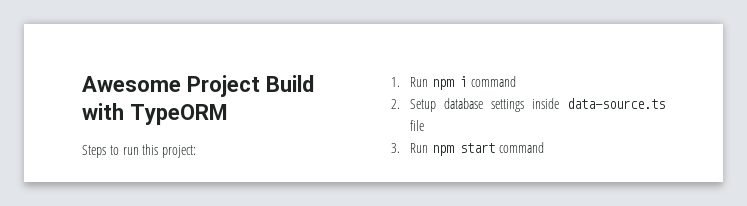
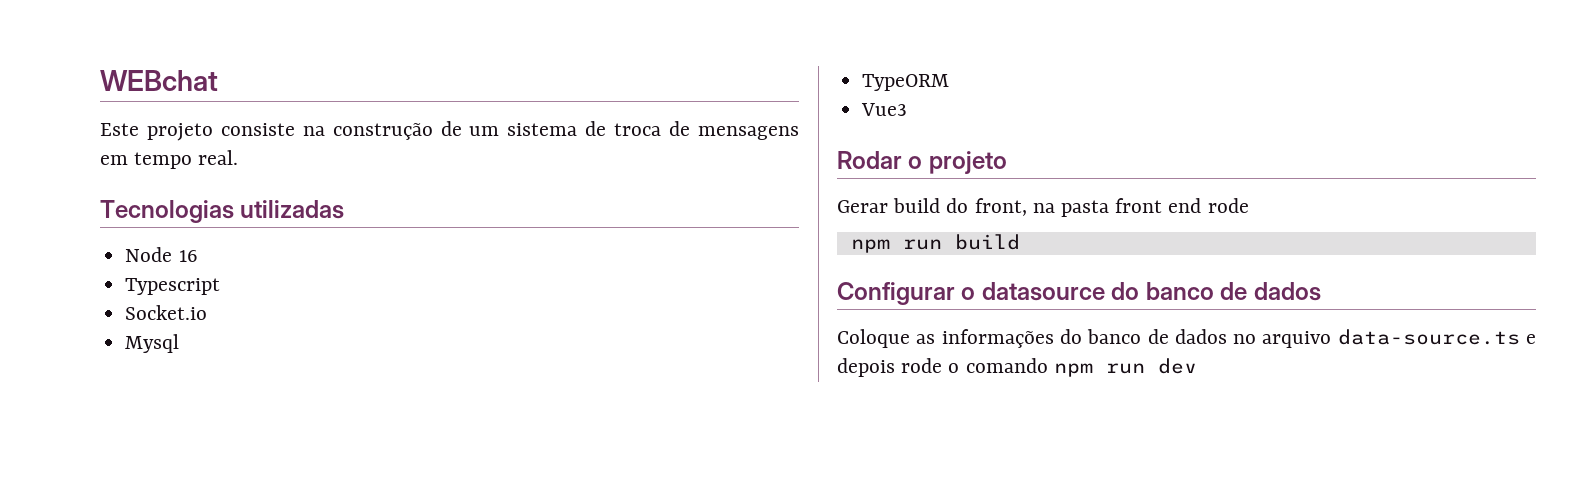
- Awesome Project Build with TypeORM
- Steps to run this project:
- 1. Run npm i command
- 2. Setup database settings inside data-source.ts file
- 3. Run npm start command
+ WEBchat
+ Este projeto consiste na construção de um sistema de troca de mensagens em tempo real.
+ Tecnologias utilizadas
+ Node 16
+ Typescript
+ Socket.io
+ Mysql
+ TypeORM
+ Vue3
+ Rodar o projeto
+ Gerar build do front, na pasta front end rode
+ npm run build
+ Configurar o datasource do banco de dados
+ Coloque as informações do banco de dados no arquivo data-source.ts e depois rode o comando npm run dev

